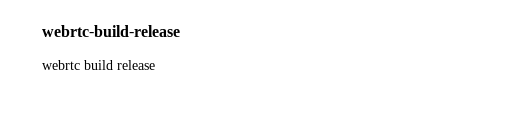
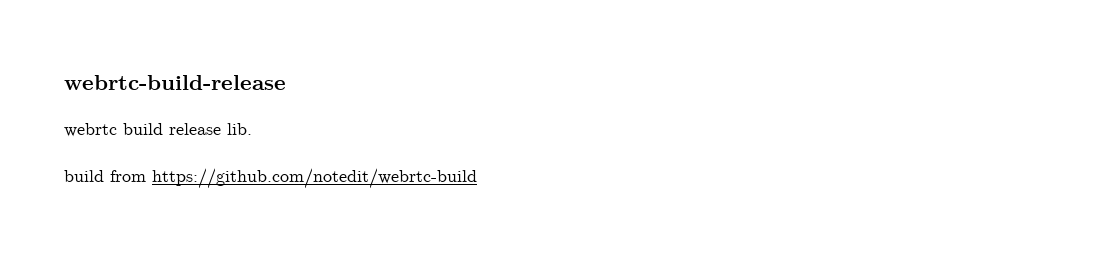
- webrtc build release
+ webrtc build release lib.
+ build from https://github.com/notedit/webrtc-build

